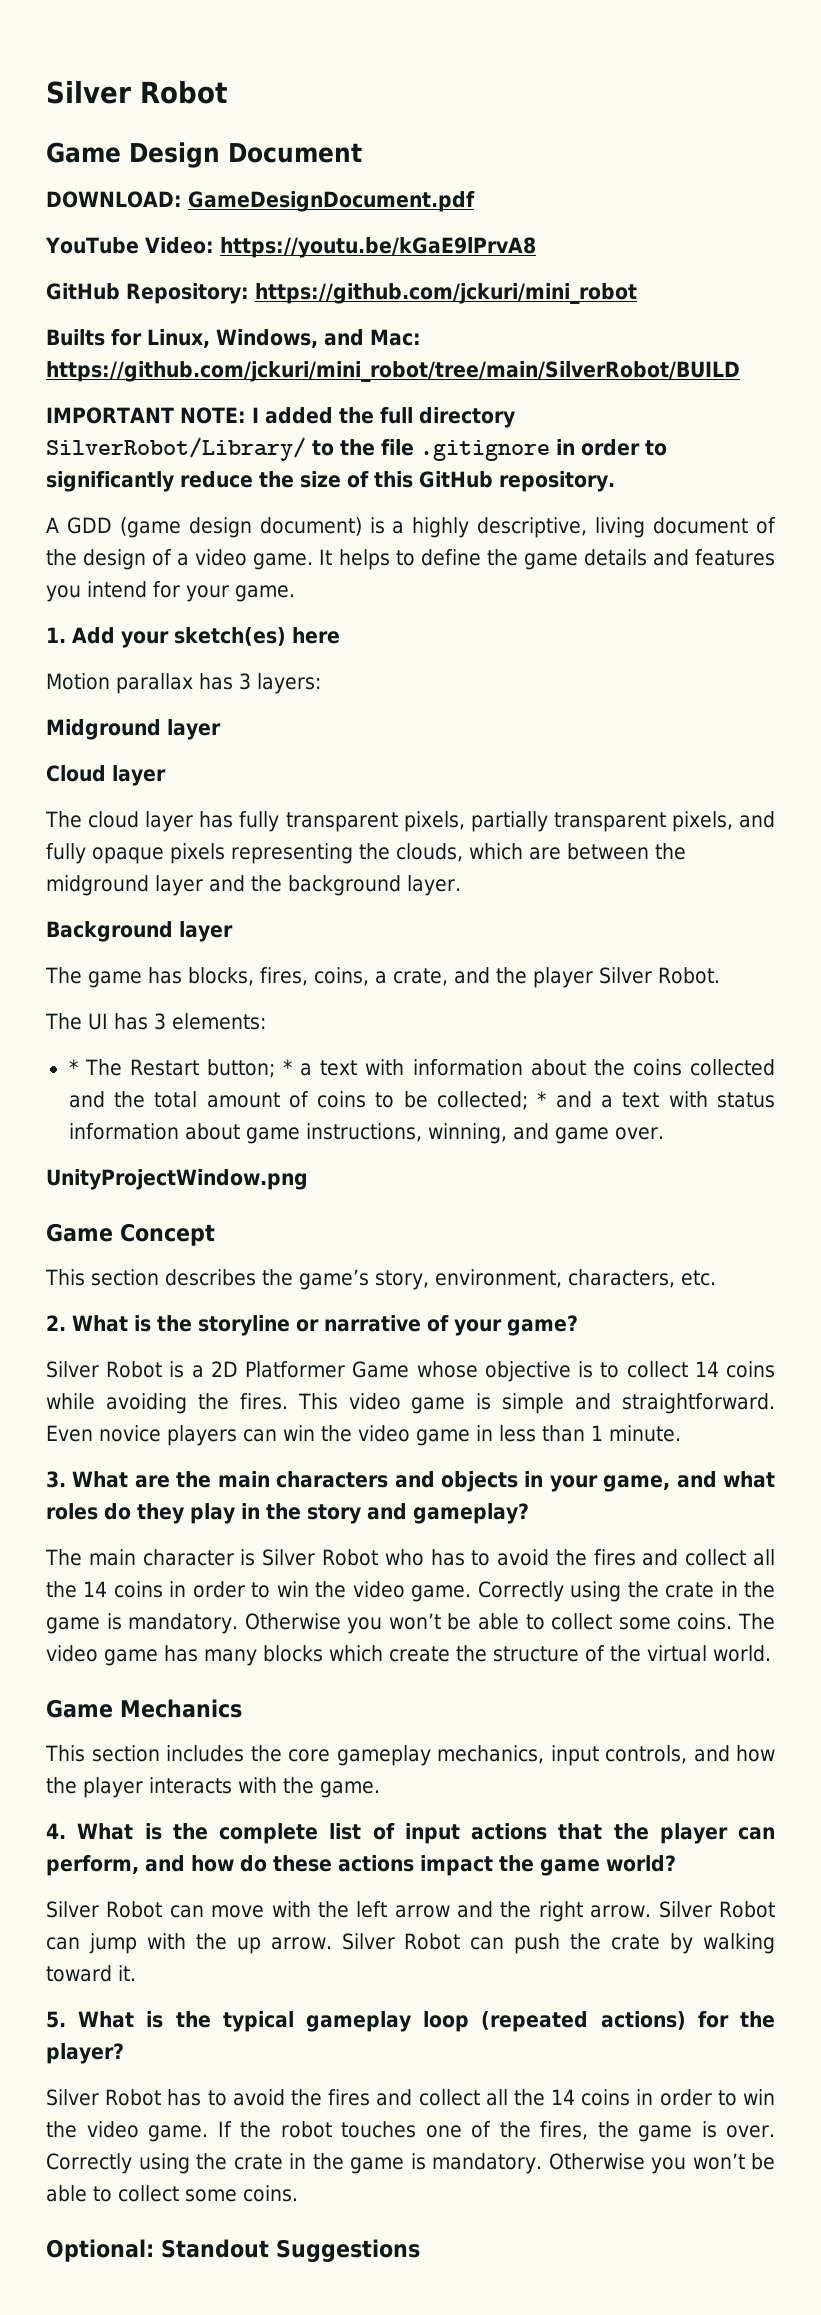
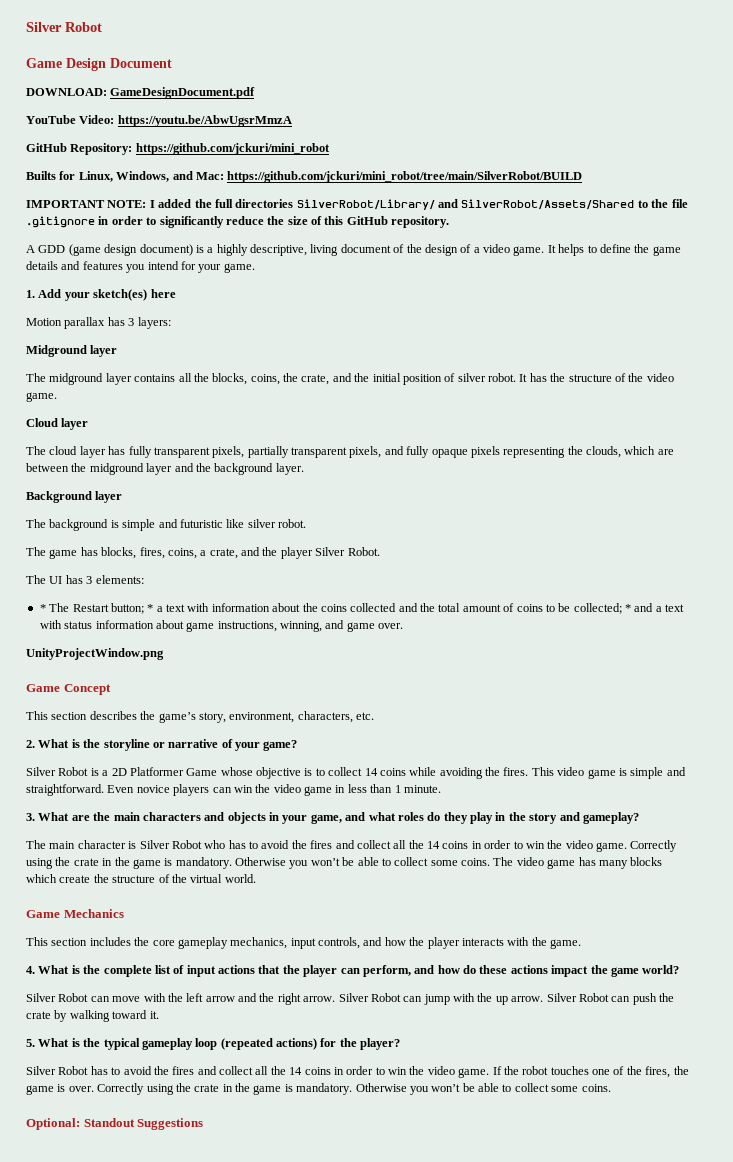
- YouTube Video: https://youtu.be/kGaE9lPrvA8
+ YouTube Video: https://youtu.be/AbwUgsrMmzA
- IMPORTANT NOTE: I added the full directory SilverRobot/Library/ to the file .gitignore in order to significantly reduce the size of this GitHub repository.
+ IMPORTANT NOTE: I added the full directories SilverRobot/Library/ and SilverRobot/Assets/Shared to the file .gitignore in order to significantly reduce the size of this GitHub repository.
+ The midground layer contains all the blocks, coins, the crate, and the initial position of silver robot. It has the structure of the video game.
+ The background is simple and futuristic like silver robot.

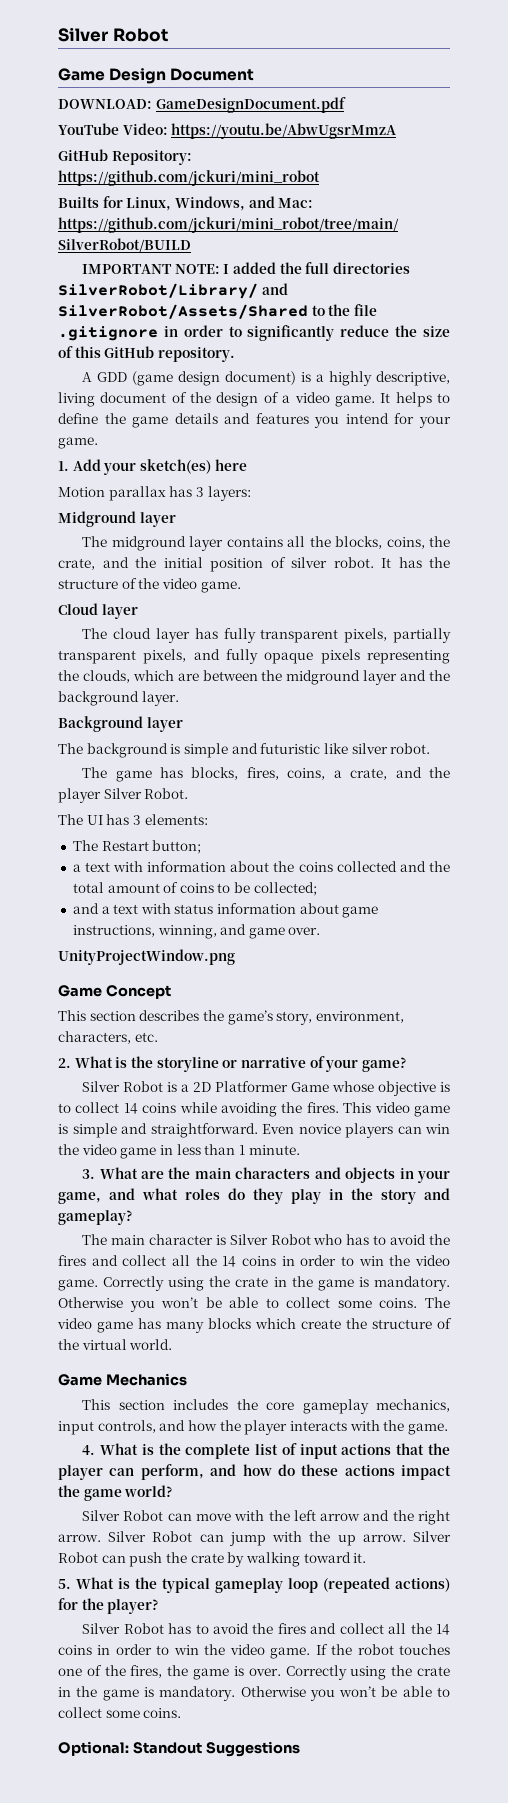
- * The Restart button; * a text with information about the coins collected and the total amount of coins to be collected; * and a text with status information about game instructions, winning, and game over.
+ The Restart button;
+ a text with information about the coins collected and the total amount of coins to be collected;
+ and a text with status information about game instructions, winning, and game over.

